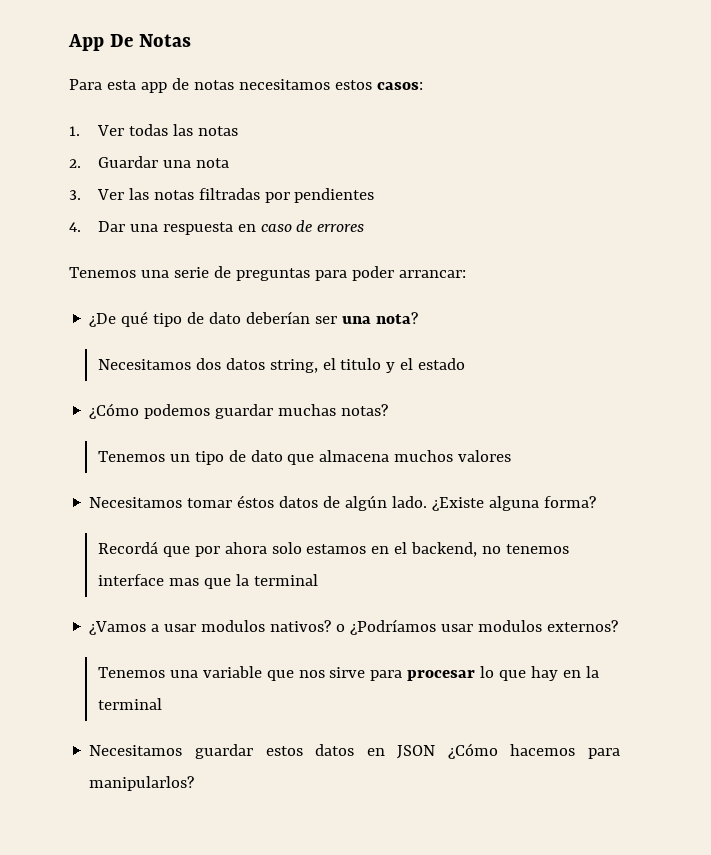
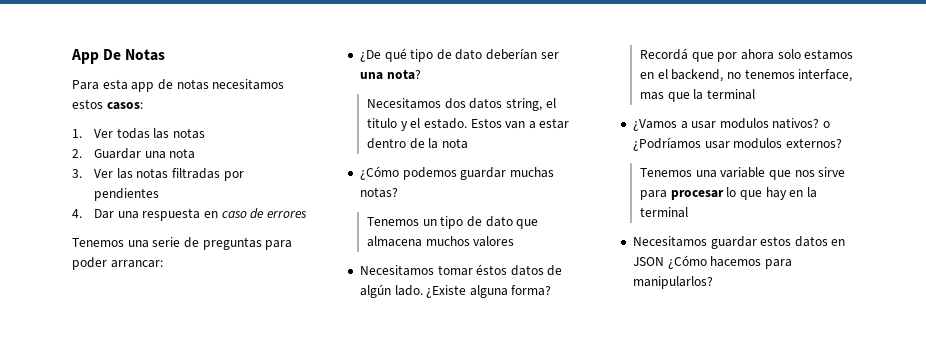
- Necesitamos dos datos string, el titulo y el estado
+ Necesitamos dos datos string, el titulo y el estado. Estos van a estar dentro de la nota
- Recordá que por ahora solo estamos en el backend, no tenemos interface mas que la terminal
+ Recordá que por ahora solo estamos en el backend, no tenemos interface, mas que la terminal

